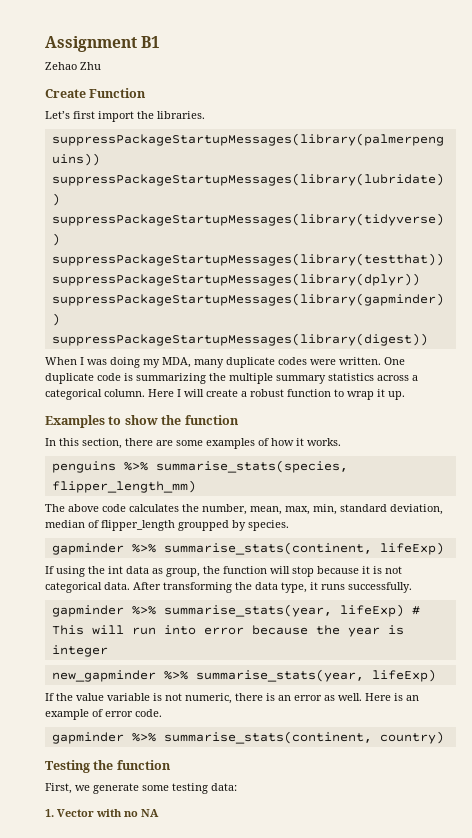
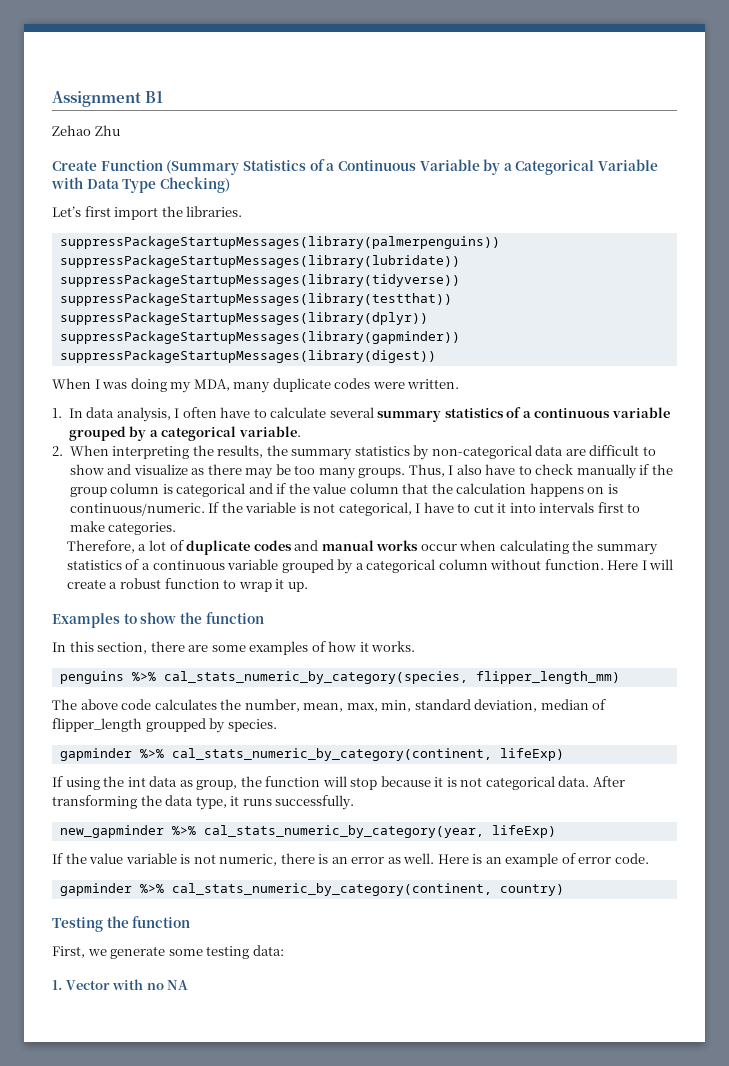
- Create Function
+ Create Function (Summary Statistics of a Continuous Variable by a Categorical Variable with Data Type Checking)
- When I was doing my MDA, many duplicate codes were written. One duplicate code is summarizing the multiple summary statistics across a categorical column.
+ When I was doing my MDA, many duplicate codes were written.
+ 1. In data analysis, I often have to calculate several summary statistics of a continuous variable grouped by a categorical variable.
+ 2. When interpreting the results, the summary statistics by non-categorical data are difficult to show and visualize as there may be too many groups. Thus, I also have to check manually if the group column is categorical and if the value column that the calculation happens on is continuous/numeric. If the variable is not categorical, I have to cut it into intervals first to make categories.
+ Therefore, a lot of duplicate codes and manual works occur when calculating the summary statistics of a continuous variable grouped by a categorical column without function.
- penguins %>% summarise_stats(species, flipper_length_mm)
+ penguins %>% cal_stats_numeric_by_category(species, flipper_length_mm)
- gapminder %>% summarise_stats(continent, lifeExp)
+ gapminder %>% cal_stats_numeric_by_category(continent, lifeExp)
- gapminder %>% summarise_stats(year, lifeExp) # This will run into error because the year is integer
- new_gapminder %>% summarise_stats(year, lifeExp)
+ new_gapminder %>% cal_stats_numeric_by_category(year, lifeExp)
- gapminder %>% summarise_stats(continent, country)
+ gapminder %>% cal_stats_numeric_by_category(continent, country)

